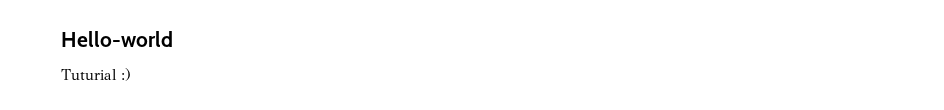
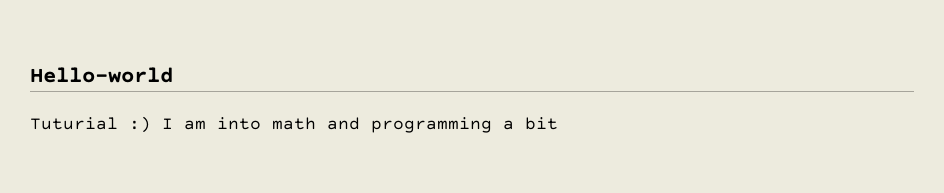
- Tuturial :)
+ Tuturial :) I am into math and programming a bit

